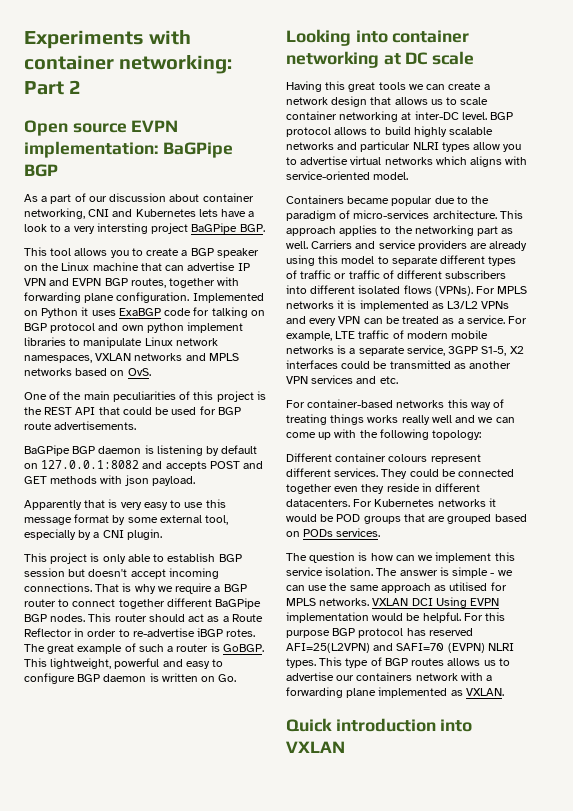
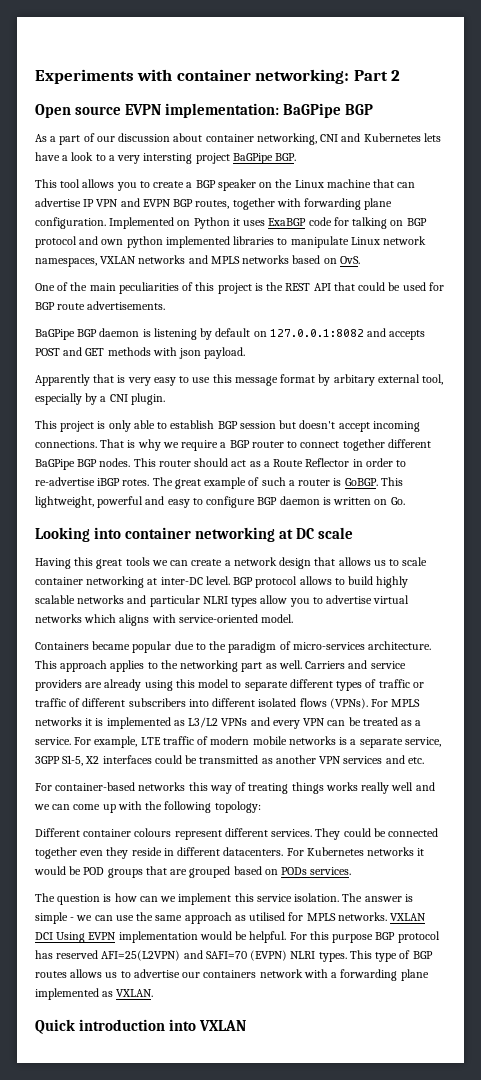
- Implemented on Python it uses ExaBGP code for talking on BGP protocol and own python implement libraries to manipulate Linux network namespaces, VXLAN networks and MPLS networks based on OvS.
+ Implemented on Python it uses ExaBGP code for talking on BGP protocol and own python implemented libraries to manipulate Linux network namespaces, VXLAN networks and MPLS networks based on OvS.
- Apparently that is very easy to use this message format by some external tool, especially by a CNI plugin.
+ Apparently that is very easy to use this message format by arbitary external tool, especially by a CNI plugin.

